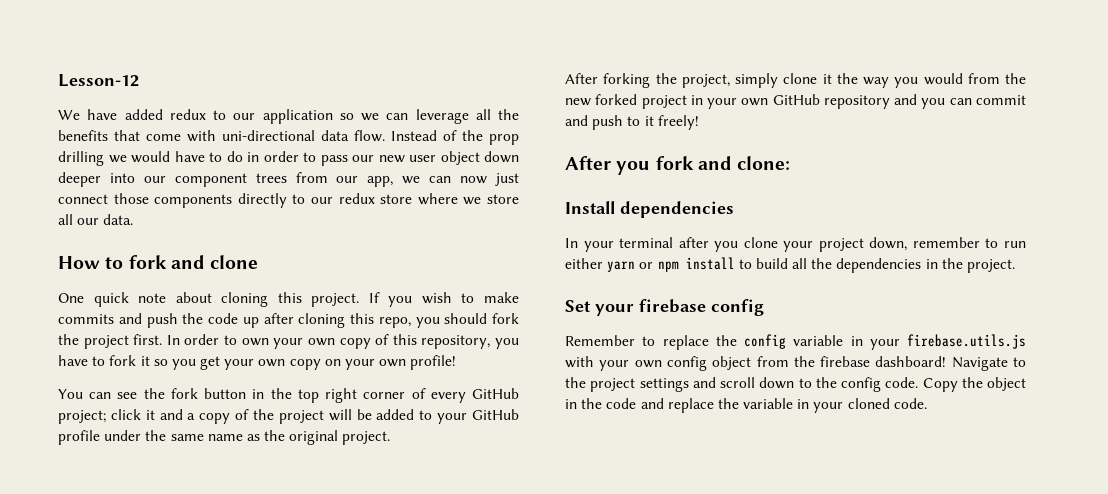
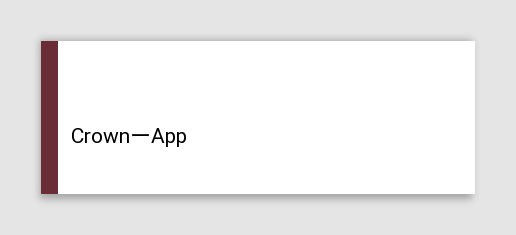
- Lesson-12
- We have added redux to our application so we can leverage all the benefits that come with uni-directional data flow. Instead of the prop drilling we would have to do in order to pass our new user object down deeper into our component trees from our app, we can now just connect those components directly to our redux store where we store all our data.
- How to fork and clone
- One quick note about cloning this project. If you wish to make commits and push the code up after cloning this repo, you should fork the project first. In order to own your own copy of this repository, you have to fork it so you get your own copy on your own profile!
- You can see the fork button in the top right corner of every GitHub project; click it and a copy of the project will be added to your GitHub profile under the same name as the original project.
- After forking the project, simply clone it the way you would from the new forked project in your own GitHub repository and you can commit and push to it freely!
- After you fork and clone:
- Install dependencies
- In your terminal after you clone your project down, remember to run either yarn or npm install to build all the dependencies in the project.
- Set your firebase config
- Remember to replace the config variable in your firebase.utils.js with your own config object from the firebase dashboard! Navigate to the project settings and scroll down to the config code. Copy the object in the code and replace the variable in your cloned code.
+ CrownーApp

